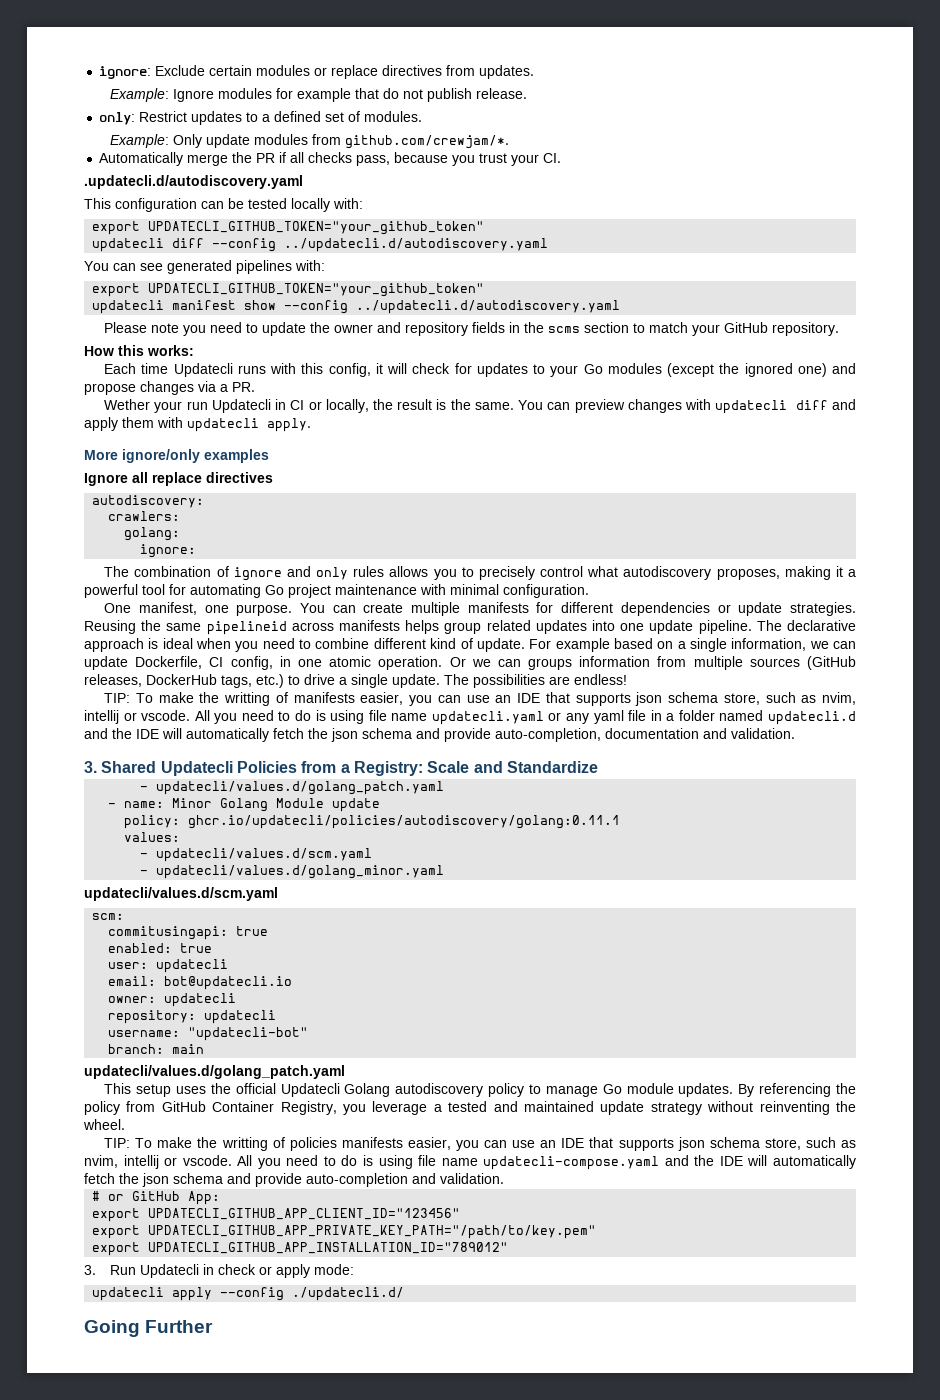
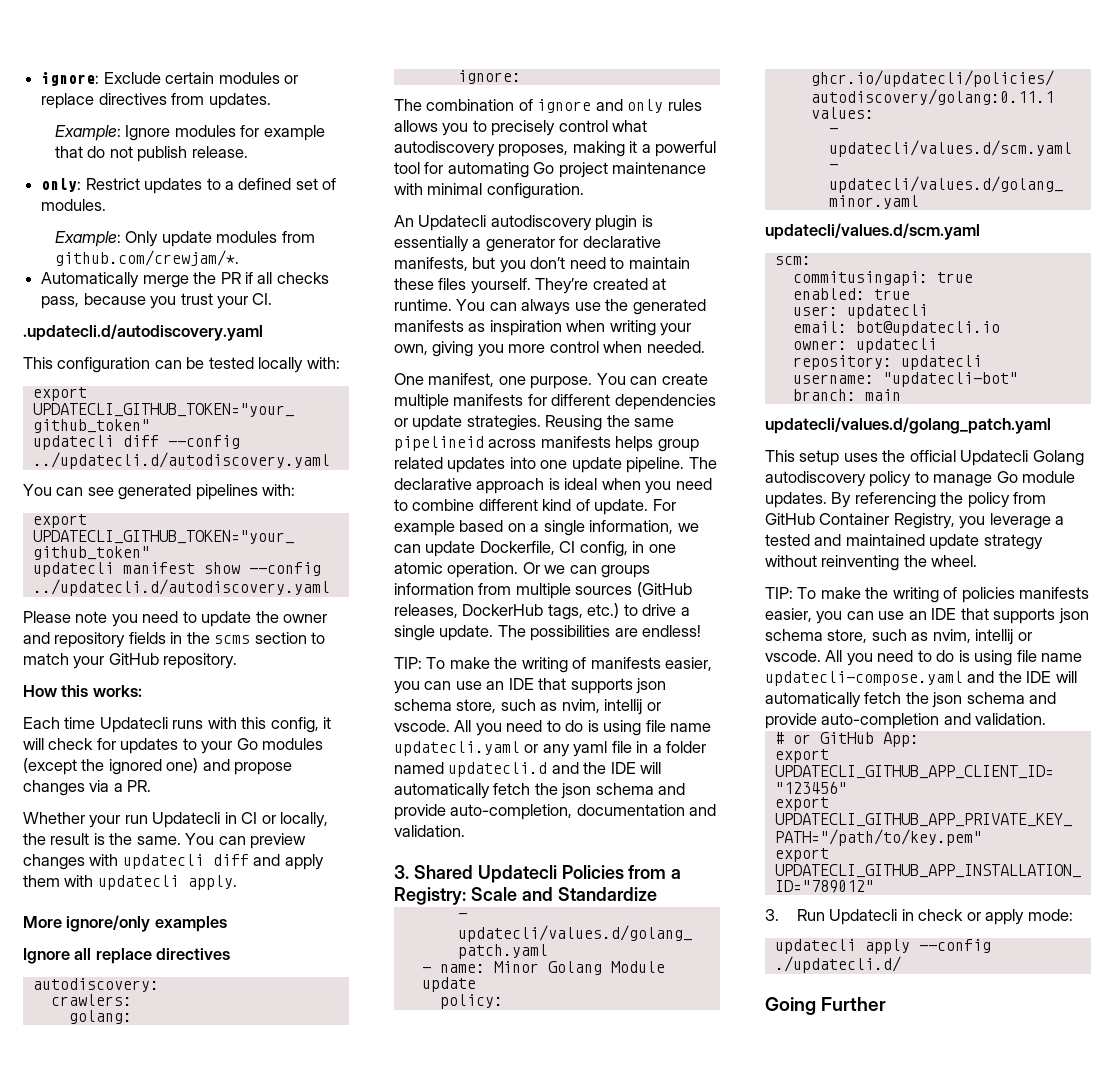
- Wether your run Updatecli in CI or locally, the result is the same.
+ Whether your run Updatecli in CI or locally, the result is the same.
+ An Updatecli autodiscovery plugin is essentially a generator for declarative manifests, but you don’t need to maintain these files yourself. They’re created at runtime. You can always use the generated manifests as inspiration when writing your own, giving you more control when needed.
- TIP: To make the writting of manifests easier, you can use an IDE that supports json schema store, such as nvim, intellij or vscode.
+ TIP: To make the writing of manifests easier, you can use an IDE that supports json schema store, such as nvim, intellij or vscode.
- TIP: To make the writting of policies manifests easier, you can use an IDE that supports json schema store, such as nvim, intellij or vscode.
+ TIP: To make the writing of policies manifests easier, you can use an IDE that supports json schema store, such as nvim, intellij or vscode.

